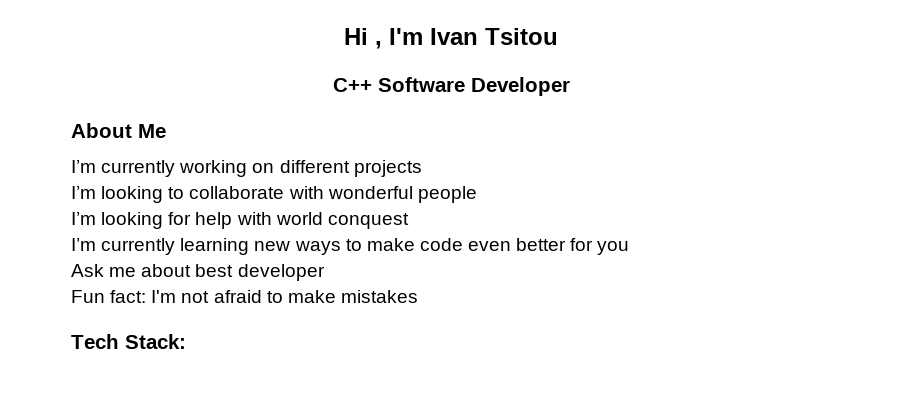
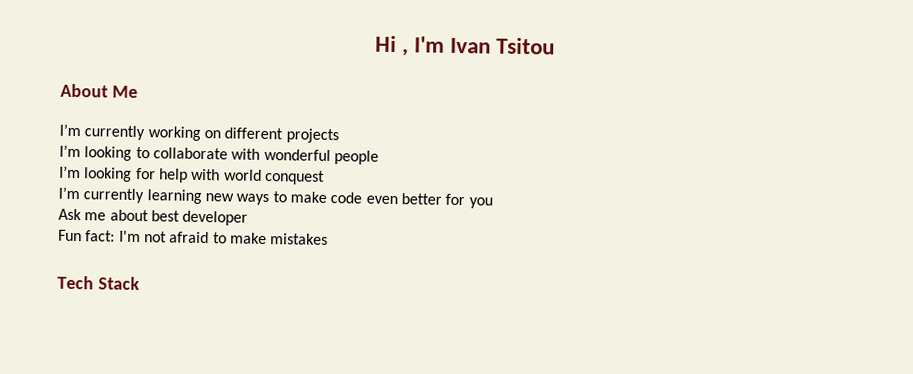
- C++ Software Developer
- Tech Stack:
+ Tech Stack

